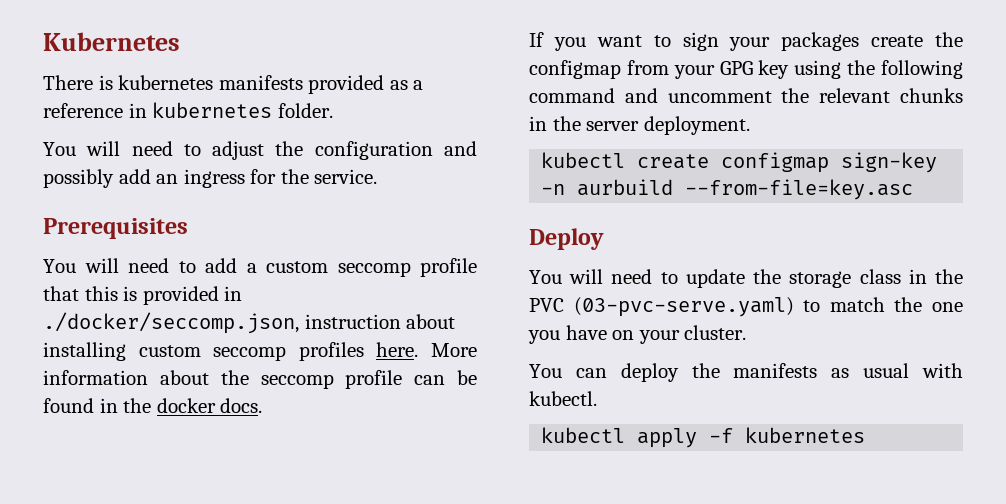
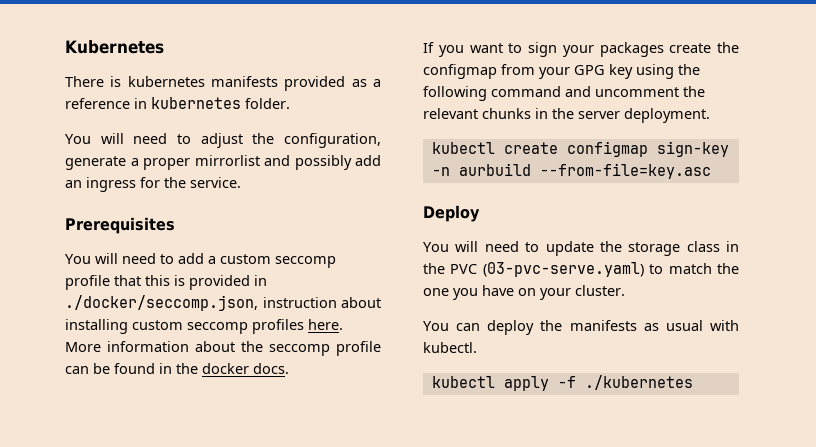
- You will need to adjust the configuration and possibly add an ingress for the service.
+ You will need to adjust the configuration, generate a proper mirrorlist and possibly add an ingress for the service.
- kubectl apply -f kubernetes
+ kubectl apply -f ./kubernetes

